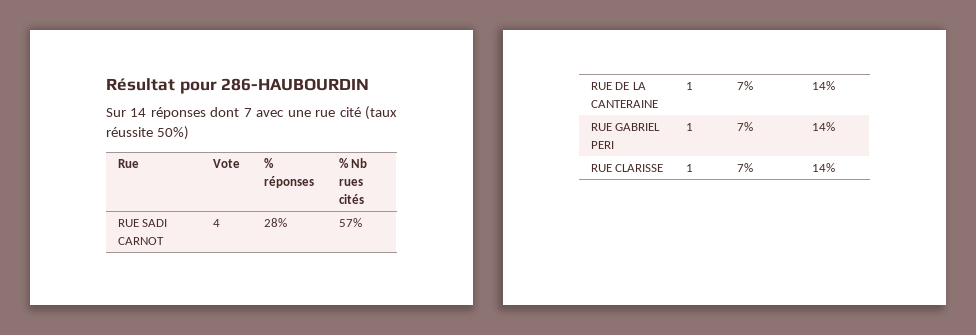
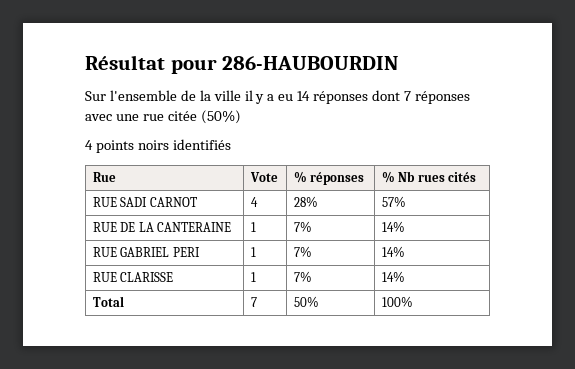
- Sur 14 réponses dont 7 avec une rue cité (taux réussite 50%)
+ Sur l'ensemble de la ville il y a eu 14 réponses dont 7 réponses avec une rue citée (50%)
+ 4 points noirs identifiés
+ Total | 7 | 50% | 100%

